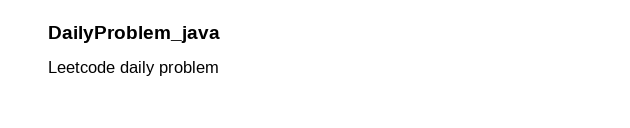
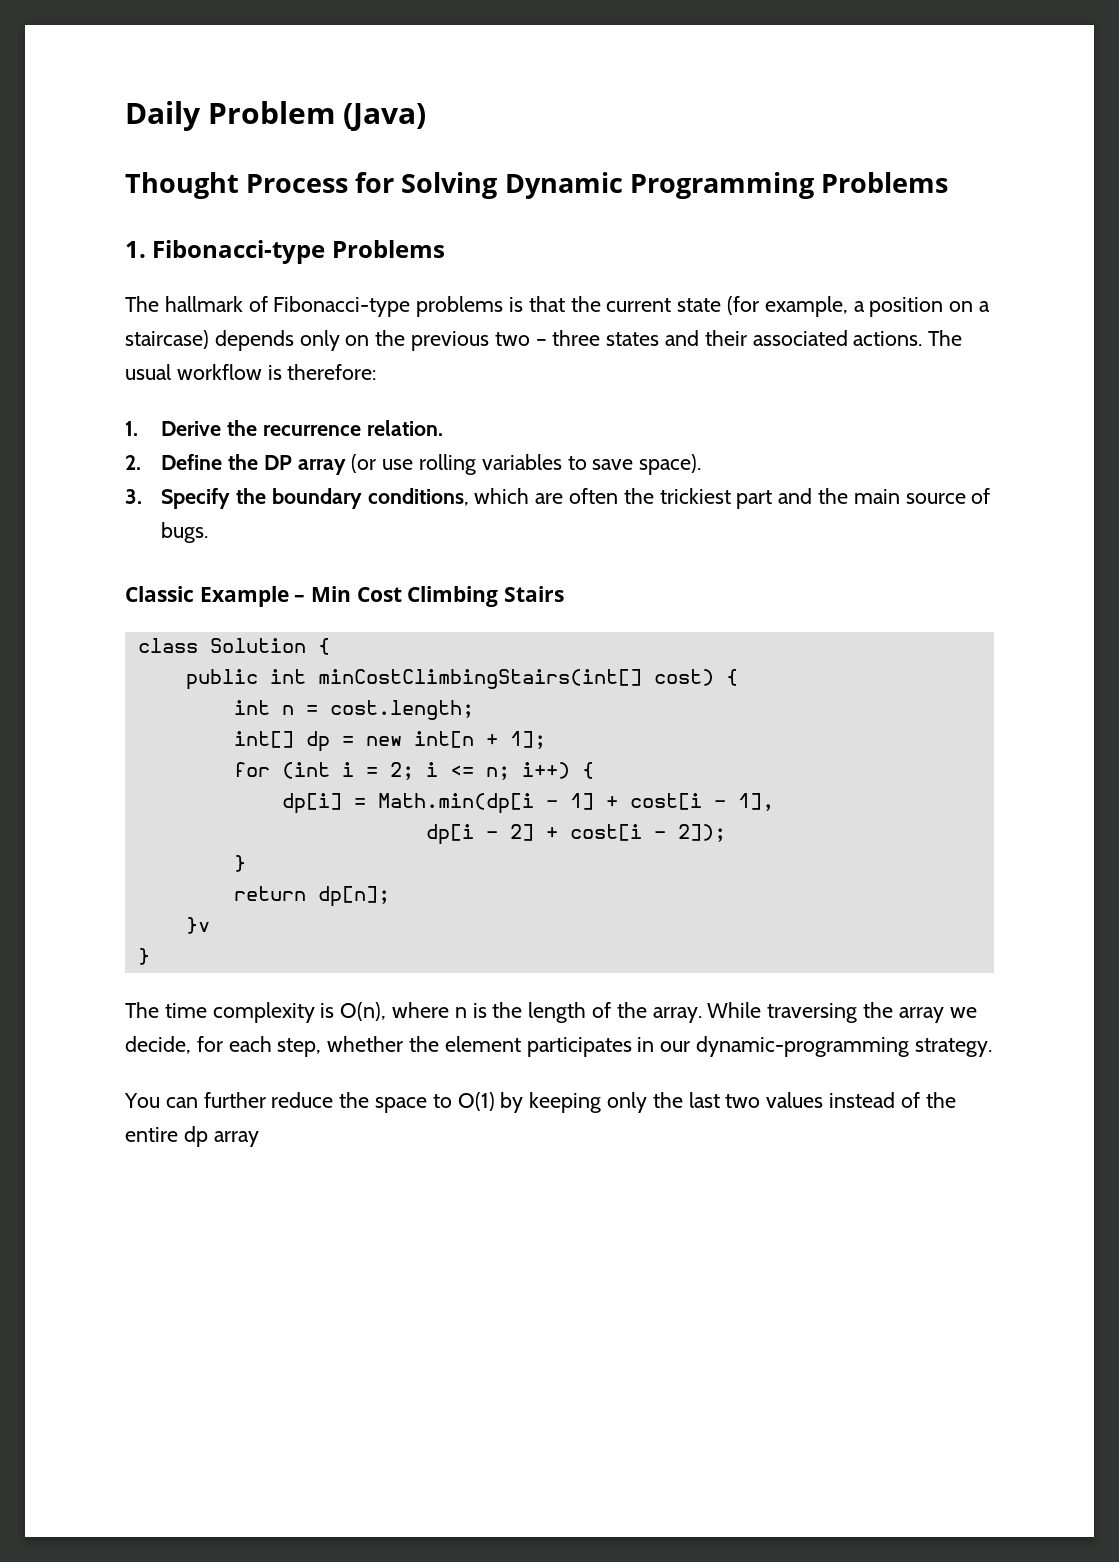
- DailyProblem_java
- Leetcode daily problem
+ Daily Problem (Java)
+ Thought Process for Solving Dynamic Programming Problems
+ 1. Fibonacci-type Problems
+ The hallmark of Fibonacci-type problems is that the current state (for example, a position on a staircase) depends only on the previous two – three states and their associated actions. The usual workflow is therefore:
+ 1. Derive the recurrence relation.
+ 2. Define the DP array (or use rolling variables to save space).
+ 3. Specify the boundary conditions, which are often the trickiest part and the main source of bugs.
+ Classic Example – Min Cost Climbing Stairs
+ class Solution {
+ public int minCostClimbingStairs(int[] cost) {
+ int n = cost.length;
+ int[] dp = new int[n + 1];
+ for (int i = 2; i <= n; i++) {
+ dp[i] = Math.min(dp[i - 1] + cost[i - 1],
+ dp[i - 2] + cost[i - 2]);
+ }
+ return dp[n];
+ }v
+ }
+ The time complexity is O(n), where n is the length of the array. While traversing the array we decide, for each step, whether the element participates in our dynamic-programming strategy.
+ You can further reduce the space to O(1) by keeping only the last two values instead of the entire dp array

